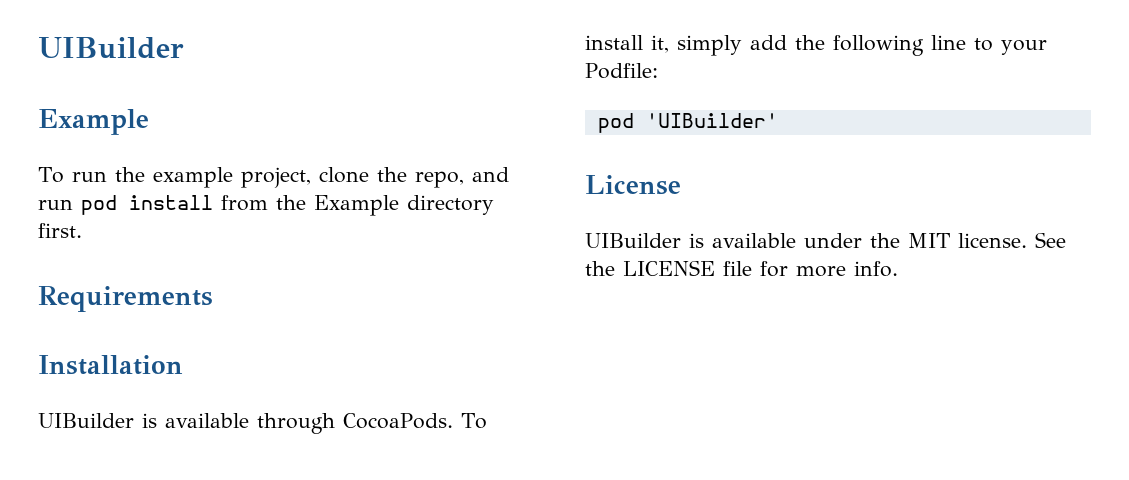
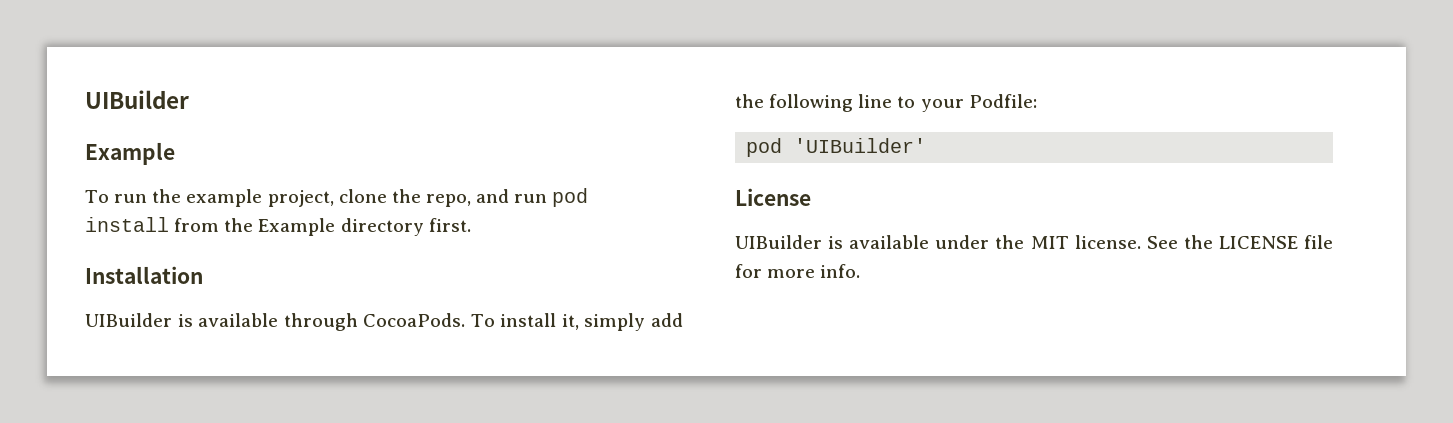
- Requirements

